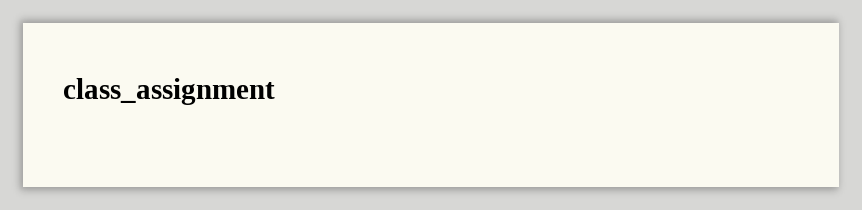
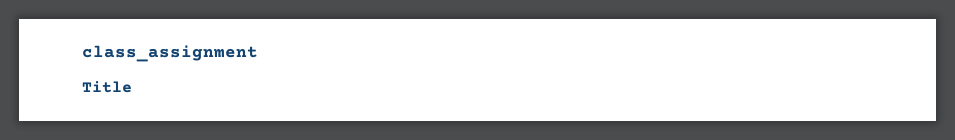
+ Title

